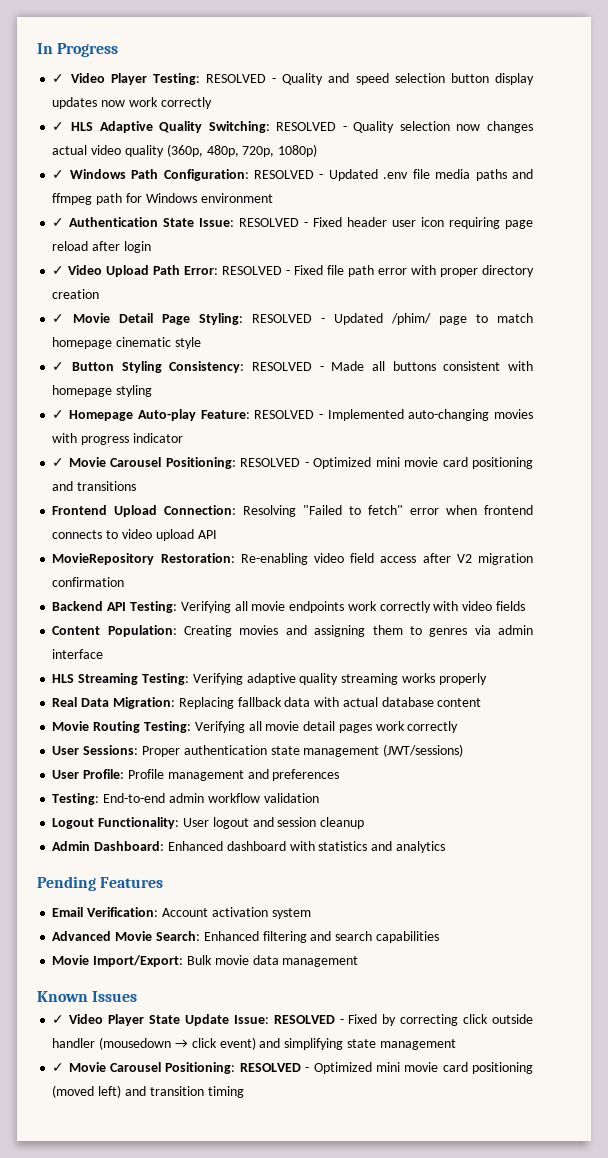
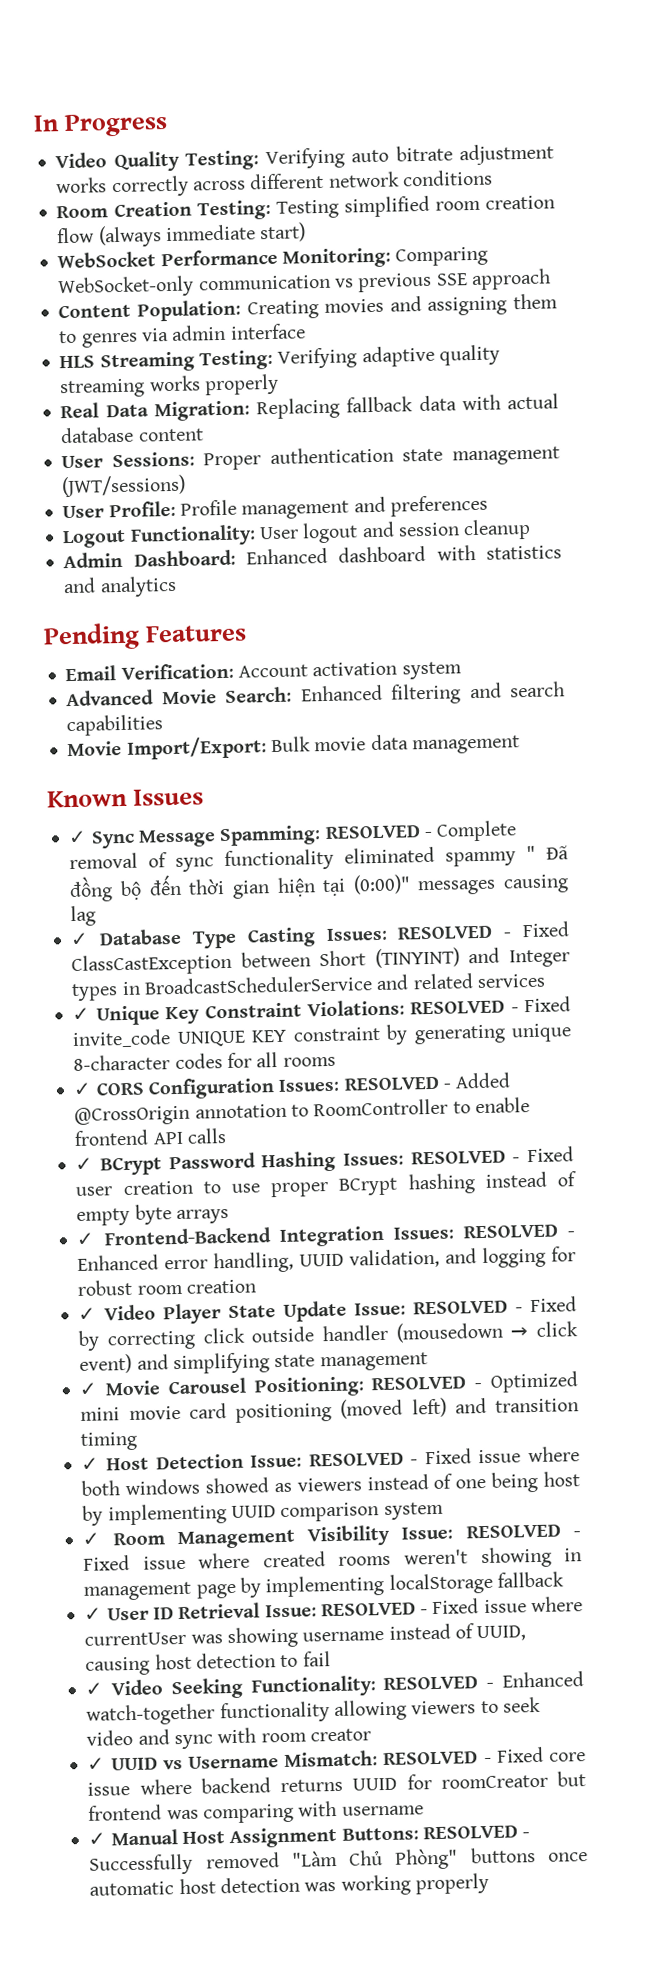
- ✓ Video Player Testing: RESOLVED - Quality and speed selection button display updates now work correctly
- ✓ HLS Adaptive Quality Switching: RESOLVED - Quality selection now changes actual video quality (360p, 480p, 720p, 1080p)
- ✓ Windows Path Configuration: RESOLVED - Updated .env file media paths and ffmpeg path for Windows environment
- ✓ Authentication State Issue: RESOLVED - Fixed header user icon requiring page reload after login
- ✓ Video Upload Path Error: RESOLVED - Fixed file path error with proper directory creation
- ✓ Movie Detail Page Styling: RESOLVED - Updated /phim/ page to match homepage cinematic style
- ✓ Button Styling Consistency: RESOLVED - Made all buttons consistent with homepage styling
- ✓ Homepage Auto-play Feature: RESOLVED - Implemented auto-changing movies with progress indicator
- ✓ Movie Carousel Positioning: RESOLVED - Optimized mini movie card positioning and transitions
- Frontend Upload Connection: Resolving "Failed to fetch" error when frontend connects to video upload API
- MovieRepository Restoration: Re-enabling video field access after V2 migration confirmation
- Backend API Testing: Verifying all movie endpoints work correctly with video fields
+ Video Quality Testing: Verifying auto bitrate adjustment works correctly across different network conditions
+ Room Creation Testing: Testing simplified room creation flow (always immediate start)
+ WebSocket Performance Monitoring: Comparing WebSocket-only communication vs previous SSE approach
- Movie Routing Testing: Verifying all movie detail pages work correctly
- Testing: End-to-end admin workflow validation
+ ✓ Sync Message Spamming: RESOLVED - Complete removal of sync functionality eliminated spammy " Đã đồng bộ đến thời gian hiện tại (0:00)" messages causing lag
+ ✓ Database Type Casting Issues: RESOLVED - Fixed ClassCastException between Short (TINYINT) and Integer types in BroadcastSchedulerService and related services
+ ✓ Unique Key Constraint Violations: RESOLVED - Fixed invite_code UNIQUE KEY constraint by generating unique 8-character codes for all rooms
+ ✓ CORS Configuration Issues: RESOLVED - Added @CrossOrigin annotation to RoomController to enable frontend API calls
+ ✓ BCrypt Password Hashing Issues: RESOLVED - Fixed user creation to use proper BCrypt hashing instead of empty byte arrays
+ ✓ Frontend-Backend Integration Issues: RESOLVED - Enhanced error handling, UUID validation, and logging for robust room creation
+ ✓ Host Detection Issue: RESOLVED - Fixed issue where both windows showed as viewers instead of one being host by implementing UUID comparison system
+ ✓ Room Management Visibility Issue: RESOLVED - Fixed issue where created rooms weren't showing in management page by implementing localStorage fallback
+ ✓ User ID Retrieval Issue: RESOLVED - Fixed issue where currentUser was showing username instead of UUID, causing host detection to fail
+ ✓ Video Seeking Functionality: RESOLVED - Enhanced watch-together functionality allowing viewers to seek video and sync with room creator
+ ✓ UUID vs Username Mismatch: RESOLVED - Fixed core issue where backend returns UUID for roomCreator but frontend was comparing with username
+ ✓ Manual Host Assignment Buttons: RESOLVED - Successfully removed "Làm Chủ Phòng" buttons once automatic host detection was working properly

